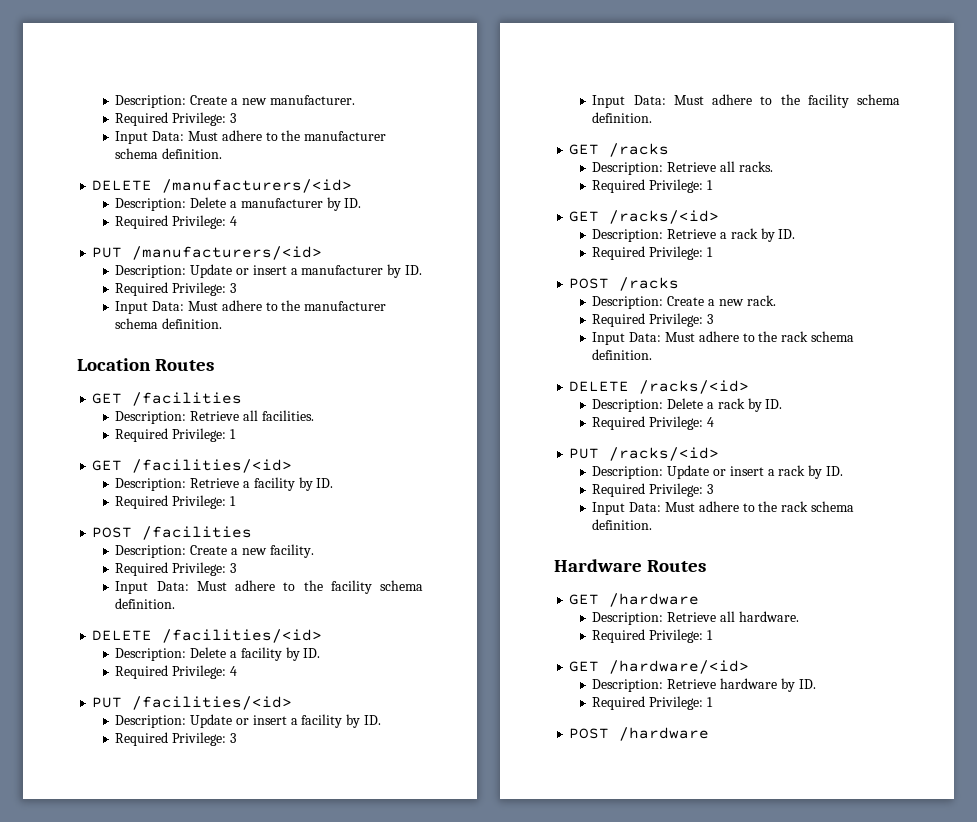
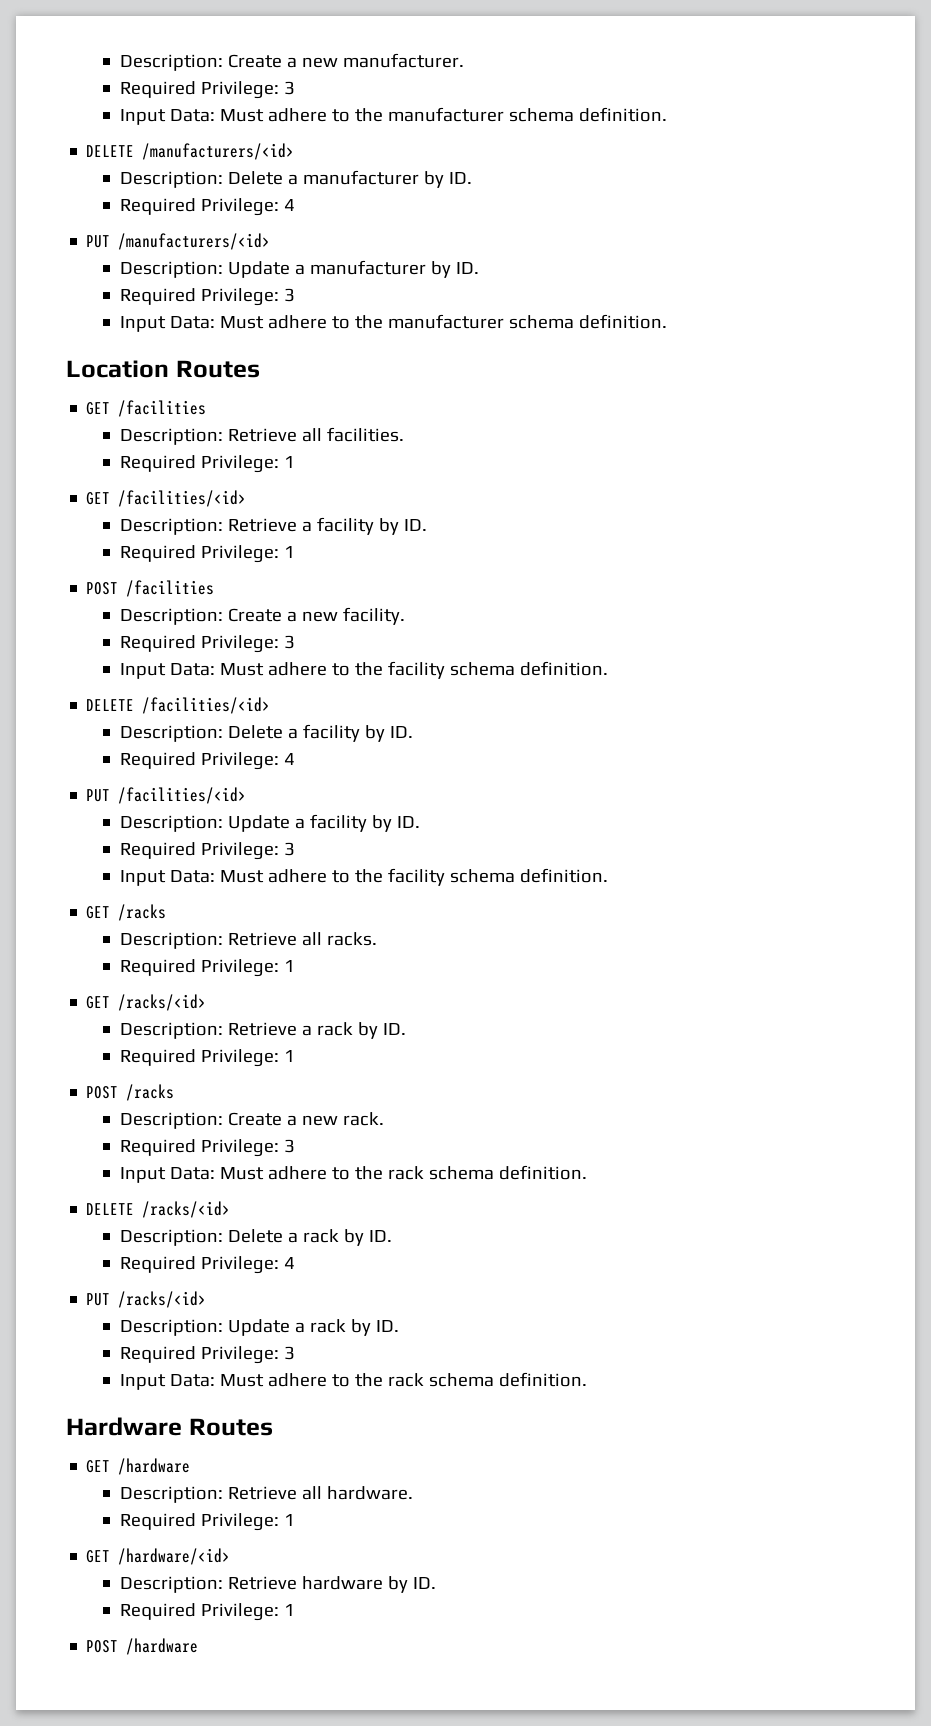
- Description: Update or insert a manufacturer by ID.
+ Description: Update a manufacturer by ID.
- Description: Update or insert a facility by ID.
+ Description: Update a facility by ID.
- Description: Update or insert a rack by ID.
+ Description: Update a rack by ID.

